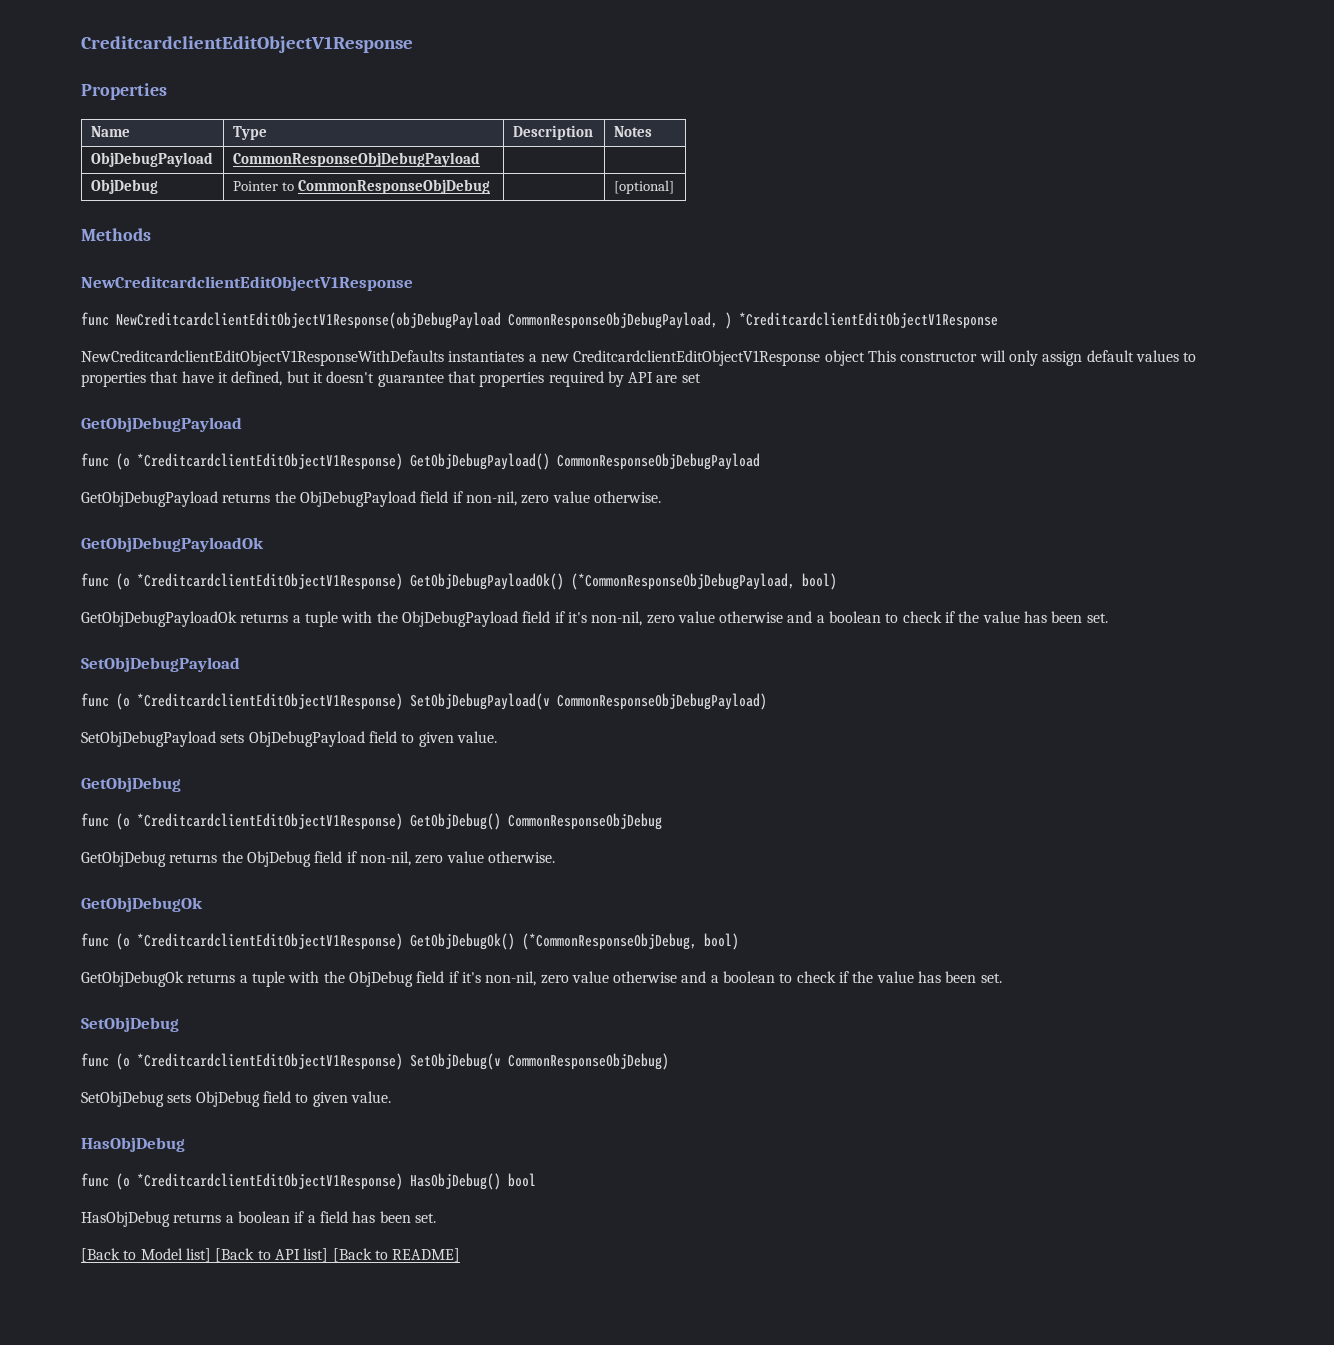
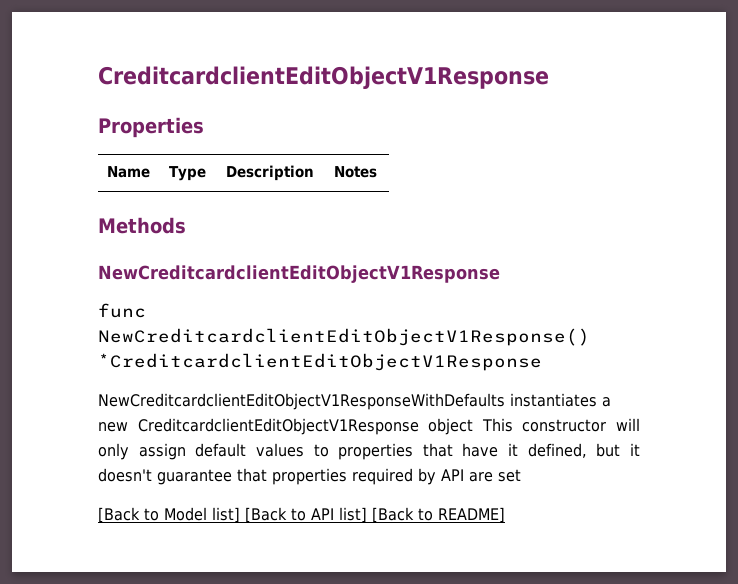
- ObjDebugPayload | CommonResponseObjDebugPayload | |
- ObjDebug | Pointer to CommonResponseObjDebug | | [optional]
- func NewCreditcardclientEditObjectV1Response(objDebugPayload CommonResponseObjDebugPayload, ) *CreditcardclientEditObjectV1Response
+ func NewCreditcardclientEditObjectV1Response() *CreditcardclientEditObjectV1Response
  NewCreditcardclientEditObjectV1ResponseWithDefaults instantiates a new CreditcardclientEditObjectV1Response object This constructor will only assign default values to properties that have it defined, but it doesn't guarantee that properties required by API are set
- GetObjDebugPayload
- func (o *CreditcardclientEditObjectV1Response) GetObjDebugPayload() CommonResponseObjDebugPayload
- GetObjDebugPayload returns the ObjDebugPayload field if non-nil, zero value otherwise.
- GetObjDebugPayloadOk
- func (o *CreditcardclientEditObjectV1Response) GetObjDebugPayloadOk() (*CommonResponseObjDebugPayload, bool)
- GetObjDebugPayloadOk returns a tuple with the ObjDebugPayload field if it's non-nil, zero value otherwise and a boolean to check if the value has been set.
- SetObjDebugPayload
- func (o *CreditcardclientEditObjectV1Response) SetObjDebugPayload(v CommonResponseObjDebugPayload)
- SetObjDebugPayload sets ObjDebugPayload field to given value.
- GetObjDebug
- func (o *CreditcardclientEditObjectV1Response) GetObjDebug() CommonResponseObjDebug
- GetObjDebug returns the ObjDebug field if non-nil, zero value otherwise.
- GetObjDebugOk
- func (o *CreditcardclientEditObjectV1Response) GetObjDebugOk() (*CommonResponseObjDebug, bool)
- GetObjDebugOk returns a tuple with the ObjDebug field if it's non-nil, zero value otherwise and a boolean to check if the value has been set.
- SetObjDebug
- func (o *CreditcardclientEditObjectV1Response) SetObjDebug(v CommonResponseObjDebug)
- SetObjDebug sets ObjDebug field to given value.
- HasObjDebug
- func (o *CreditcardclientEditObjectV1Response) HasObjDebug() bool
- HasObjDebug returns a boolean if a field has been set.

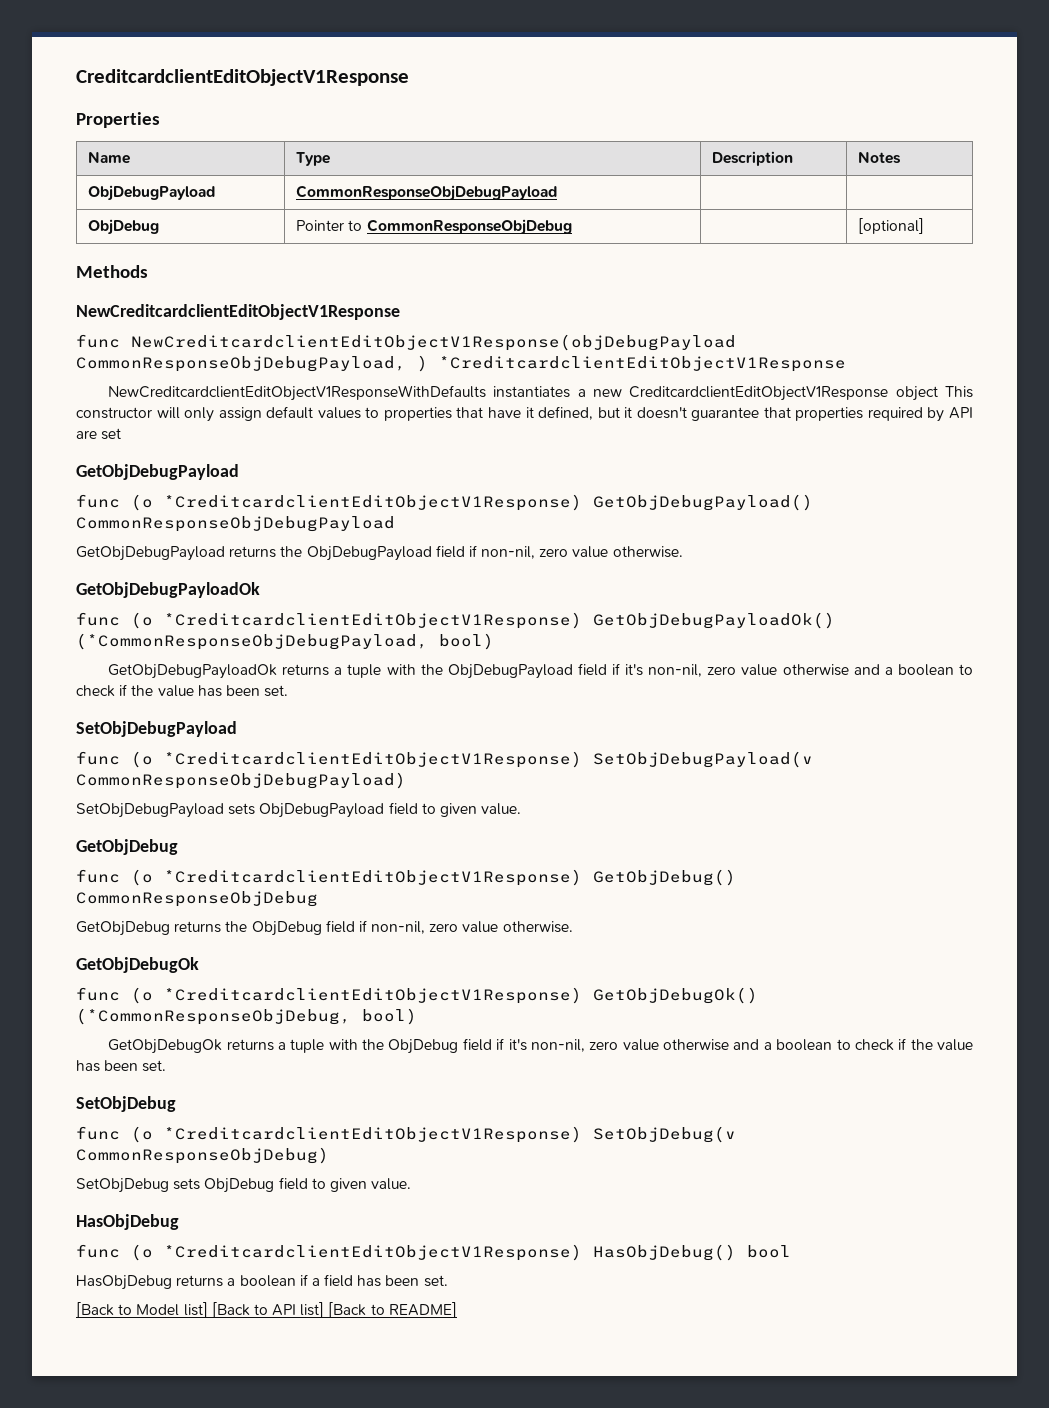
+ ObjDebugPayload | CommonResponseObjDebugPayload | |
+ ObjDebug | Pointer to CommonResponseObjDebug | | [optional]
- func NewCreditcardclientEditObjectV1Response() *CreditcardclientEditObjectV1Response
+ func NewCreditcardclientEditObjectV1Response(objDebugPayload CommonResponseObjDebugPayload, ) *CreditcardclientEditObjectV1Response
  NewCreditcardclientEditObjectV1ResponseWithDefaults instantiates a new CreditcardclientEditObjectV1Response object This constructor will only assign default values to properties that have it defined, but it doesn't guarantee that properties required by API are set
+ GetObjDebugPayload
+ func (o *CreditcardclientEditObjectV1Response) GetObjDebugPayload() CommonResponseObjDebugPayload
+ GetObjDebugPayload returns the ObjDebugPayload field if non-nil, zero value otherwise.
+ GetObjDebugPayloadOk
+ func (o *CreditcardclientEditObjectV1Response) GetObjDebugPayloadOk() (*CommonResponseObjDebugPayload, bool)
+ GetObjDebugPayloadOk returns a tuple with the ObjDebugPayload field if it's non-nil, zero value otherwise and a boolean to check if the value has been set.
+ SetObjDebugPayload
+ func (o *CreditcardclientEditObjectV1Response) SetObjDebugPayload(v CommonResponseObjDebugPayload)
+ SetObjDebugPayload sets ObjDebugPayload field to given value.
+ GetObjDebug
+ func (o *CreditcardclientEditObjectV1Response) GetObjDebug() CommonResponseObjDebug
+ GetObjDebug returns the ObjDebug field if non-nil, zero value otherwise.
+ GetObjDebugOk
+ func (o *CreditcardclientEditObjectV1Response) GetObjDebugOk() (*CommonResponseObjDebug, bool)
+ GetObjDebugOk returns a tuple with the ObjDebug field if it's non-nil, zero value otherwise and a boolean to check if the value has been set.
+ SetObjDebug
+ func (o *CreditcardclientEditObjectV1Response) SetObjDebug(v CommonResponseObjDebug)
+ SetObjDebug sets ObjDebug field to given value.
+ HasObjDebug
+ func (o *CreditcardclientEditObjectV1Response) HasObjDebug() bool
+ HasObjDebug returns a boolean if a field has been set.

